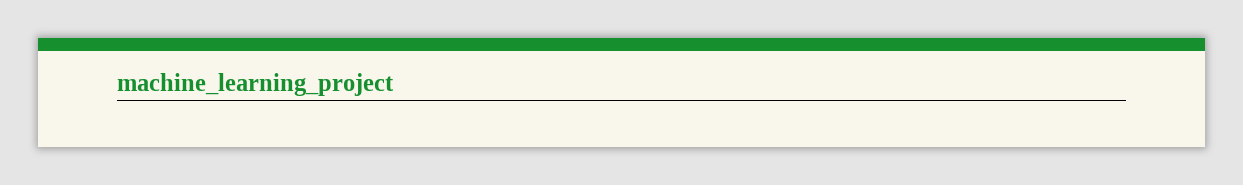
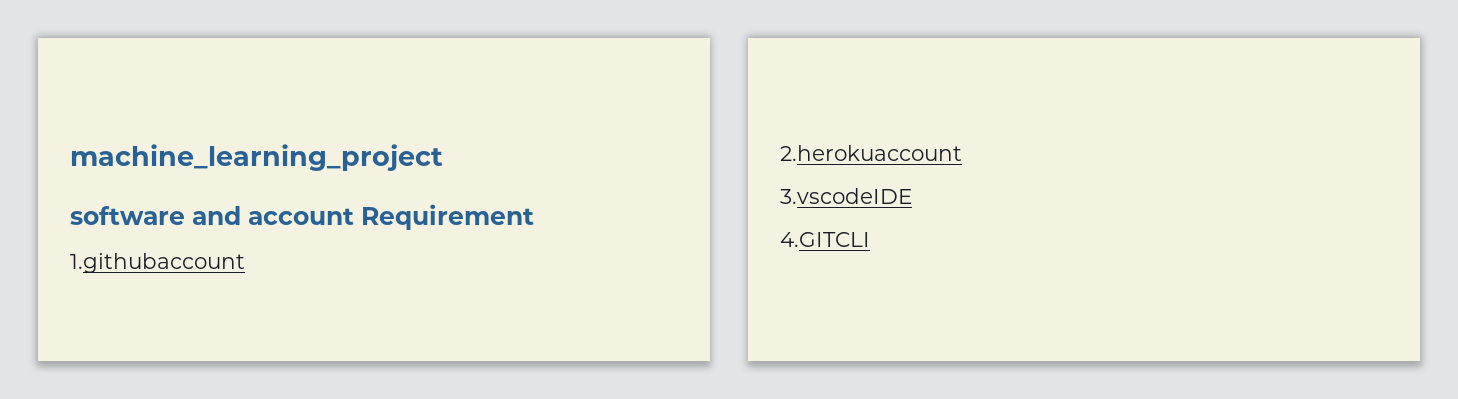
+ software and account Requirement
+ 1.githubaccount
+ 2.herokuaccount
+ 3.vscodeIDE
+ 4.GITCLI

